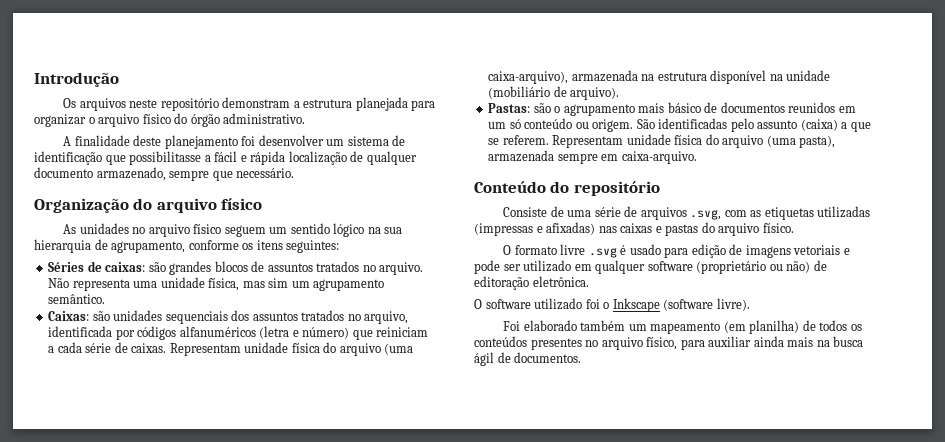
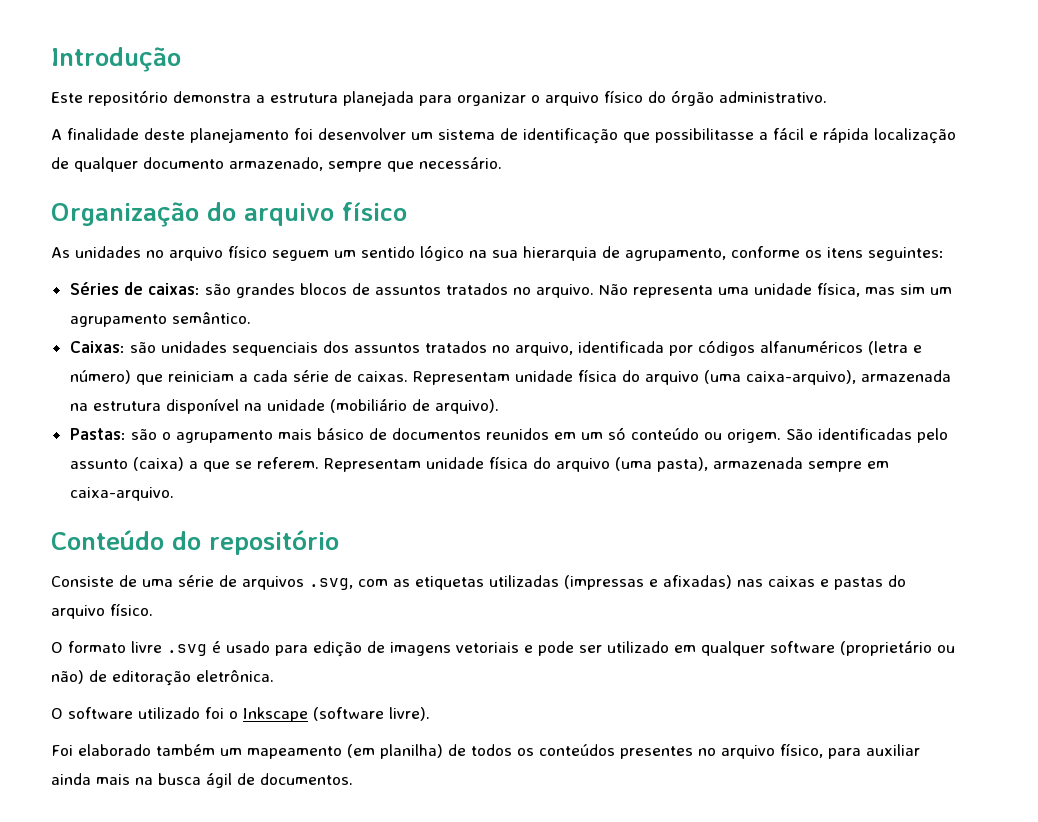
- Os arquivos neste repositório demonstram a estrutura planejada para organizar o arquivo físico do órgão administrativo.
+ Este repositório demonstra a estrutura planejada para organizar o arquivo físico do órgão administrativo.

